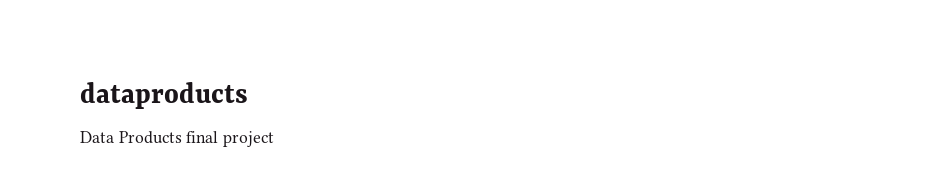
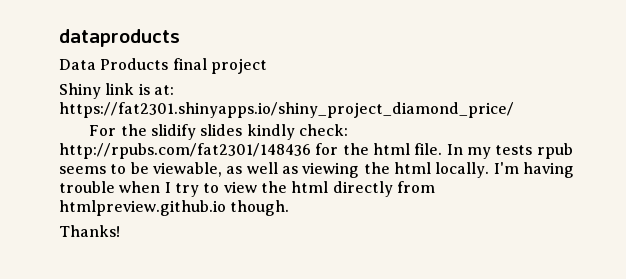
+ Shiny link is at: https://fat2301.shinyapps.io/shiny_project_diamond_price/
+ For the slidify slides kindly check: http://rpubs.com/fat2301/148436 for the html file. In my tests rpub seems to be viewable, as well as viewing the html locally. I'm having trouble when I try to view the html directly from htmlpreview.github.io though.
+ Thanks!

